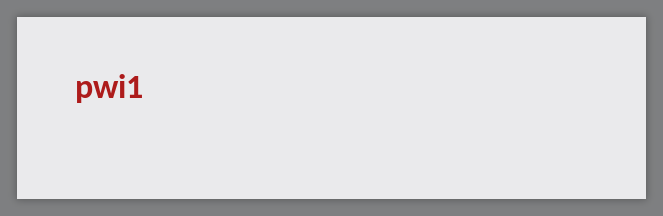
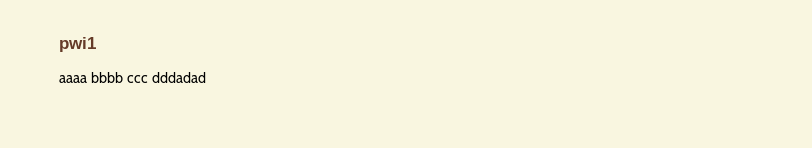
+ aaaa bbbb ccc dddadad

